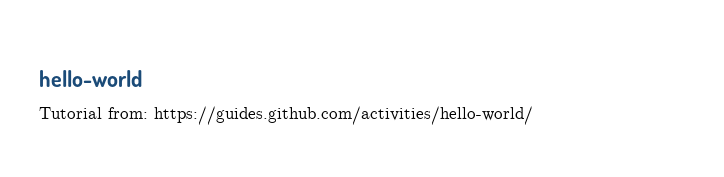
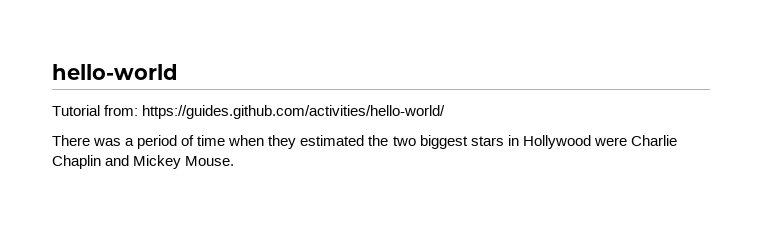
+ There was a period of time when they estimated the two biggest stars in Hollywood were Charlie Chaplin and Mickey Mouse.

